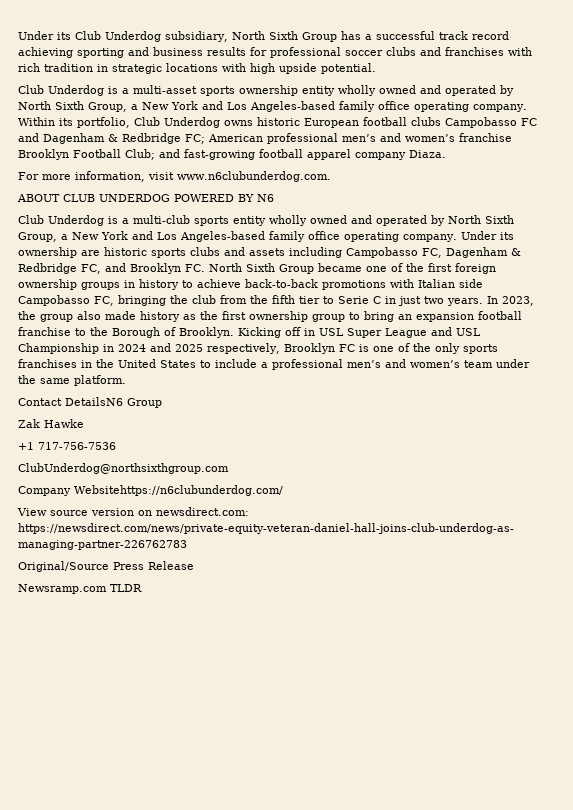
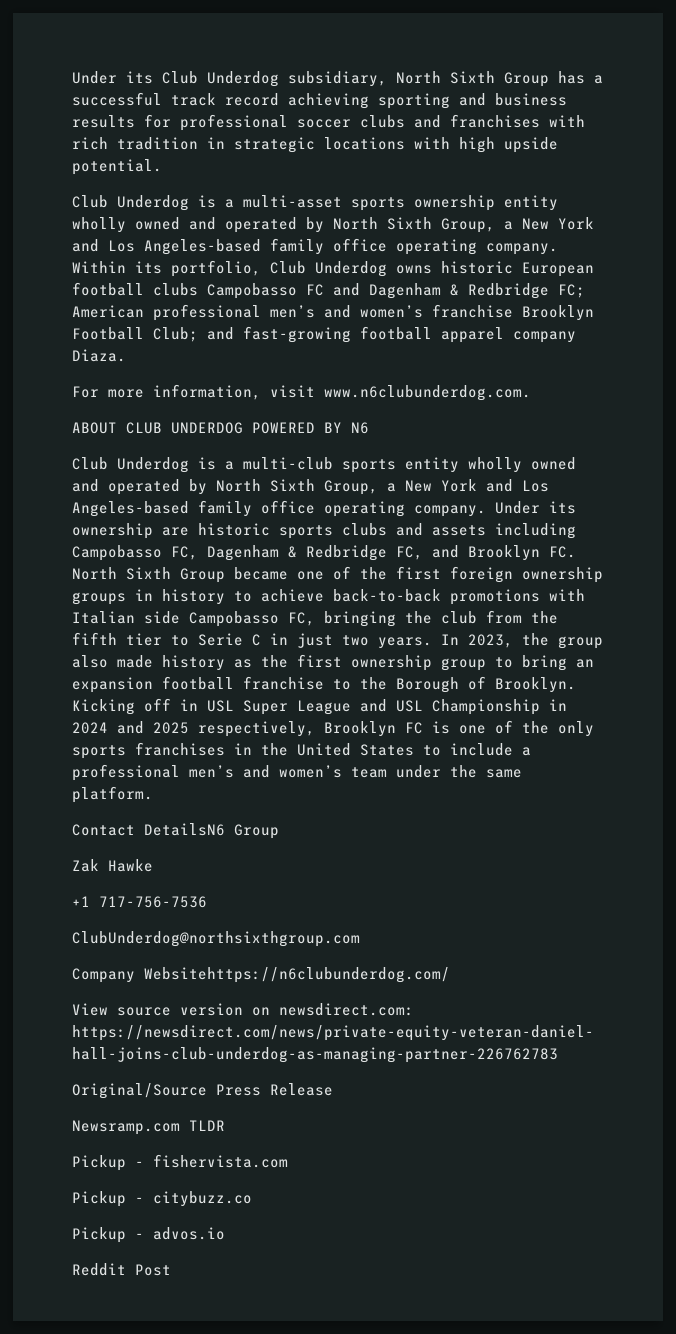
+ Pickup - fishervista.com
+ Pickup - citybuzz.co
+ Pickup - advos.io
+ Reddit Post

